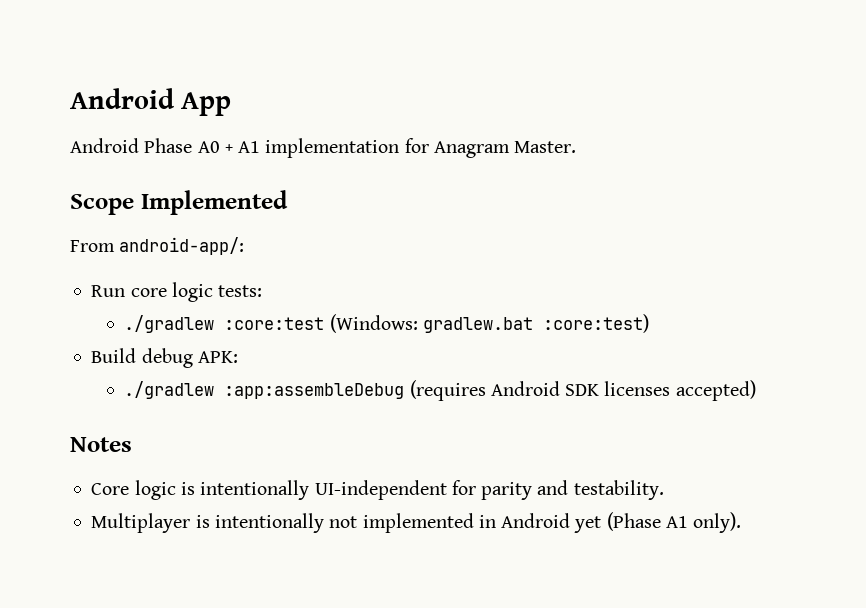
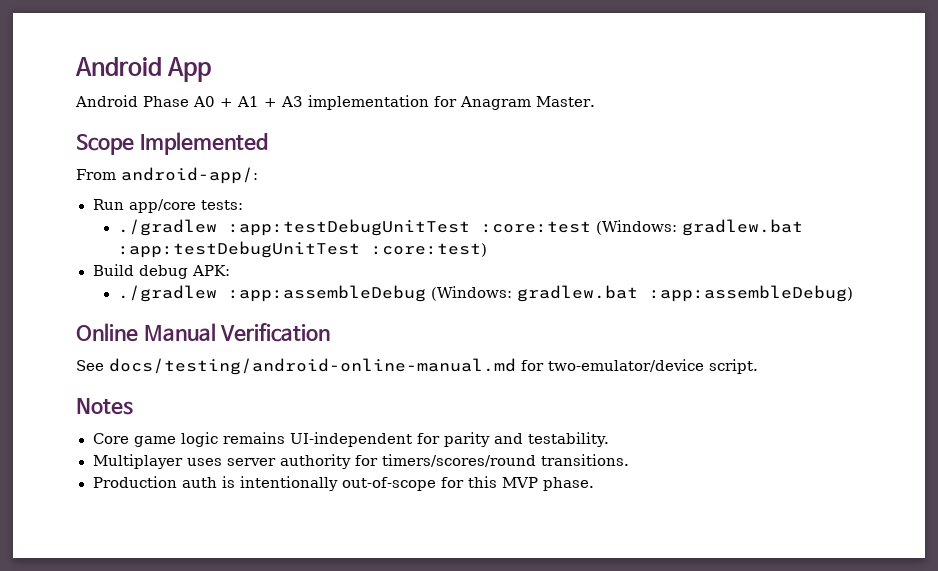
- Android Phase A0 + A1 implementation for Anagram Master.
+ Android Phase A0 + A1 + A3 implementation for Anagram Master.
- Run core logic tests:
+ Run app/core tests:
- ./gradlew :core:test (Windows: gradlew.bat :core:test)
+ ./gradlew :app:testDebugUnitTest :core:test (Windows: gradlew.bat :app:testDebugUnitTest :core:test)
- ./gradlew :app:assembleDebug (requires Android SDK licenses accepted)
+ ./gradlew :app:assembleDebug (Windows: gradlew.bat :app:assembleDebug)
+ Online Manual Verification
+ See docs/testing/android-online-manual.md for two-emulator/device script.
- Core logic is intentionally UI-independent for parity and testability.
+ Core game logic remains UI-independent for parity and testability.
- Multiplayer is intentionally not implemented in Android yet (Phase A1 only).
+ Multiplayer uses server authority for timers/scores/round transitions.
+ Production auth is intentionally out-of-scope for this MVP phase.

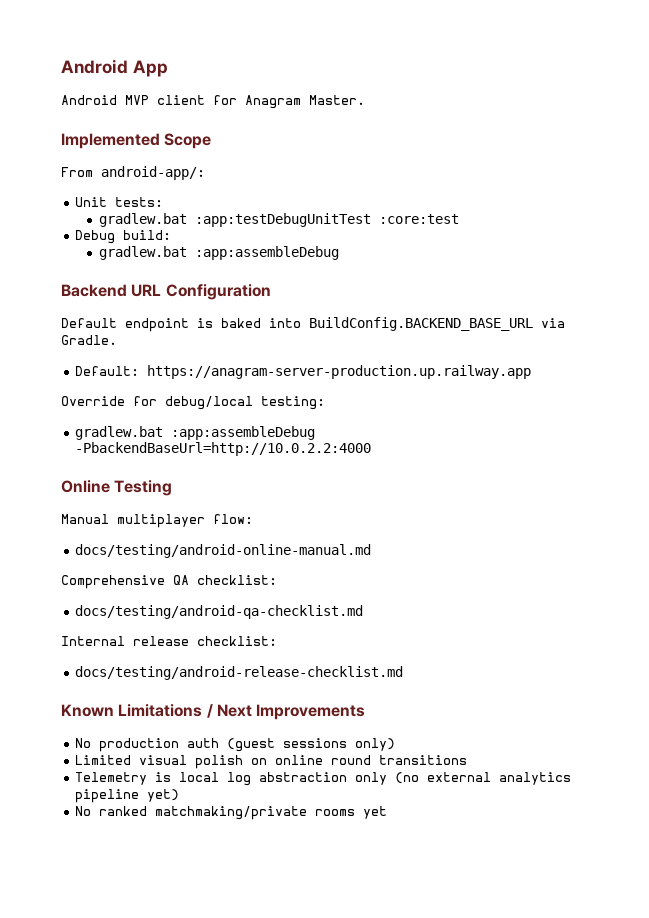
- Android Phase A0 + A1 + A3 implementation for Anagram Master.
+ Android MVP client for Anagram Master.
- Scope Implemented
+ Implemented Scope
- Run app/core tests:
+ Unit tests:
- ./gradlew :app:testDebugUnitTest :core:test (Windows: gradlew.bat :app:testDebugUnitTest :core:test)
- Build debug APK:
- ./gradlew :app:assembleDebug (Windows: gradlew.bat :app:assembleDebug)
- Online Manual Verification
- See docs/testing/android-online-manual.md for two-emulator/device script.
- Notes
- Core game logic remains UI-independent for parity and testability.
- Multiplayer uses server authority for timers/scores/round transitions.
- Production auth is intentionally out-of-scope for this MVP phase.
+ gradlew.bat :app:testDebugUnitTest :core:test
+ Debug build:
+ gradlew.bat :app:assembleDebug
+ Backend URL Configuration
+ Default endpoint is baked into BuildConfig.BACKEND_BASE_URL via Gradle.
+ Default: https://anagram-server-production.up.railway.app
+ Override for debug/local testing:
+ gradlew.bat :app:assembleDebug -PbackendBaseUrl=http://10.0.2.2:4000
+ Online Testing
+ Manual multiplayer flow:
+ docs/testing/android-online-manual.md
+ Comprehensive QA checklist:
+ docs/testing/android-qa-checklist.md
+ Internal release checklist:
+ docs/testing/android-release-checklist.md
+ Known Limitations / Next Improvements
+ No production auth (guest sessions only)
+ Limited visual polish on online round transitions
+ Telemetry is local log abstraction only (no external analytics pipeline yet)
+ No ranked matchmaking/private rooms yet

